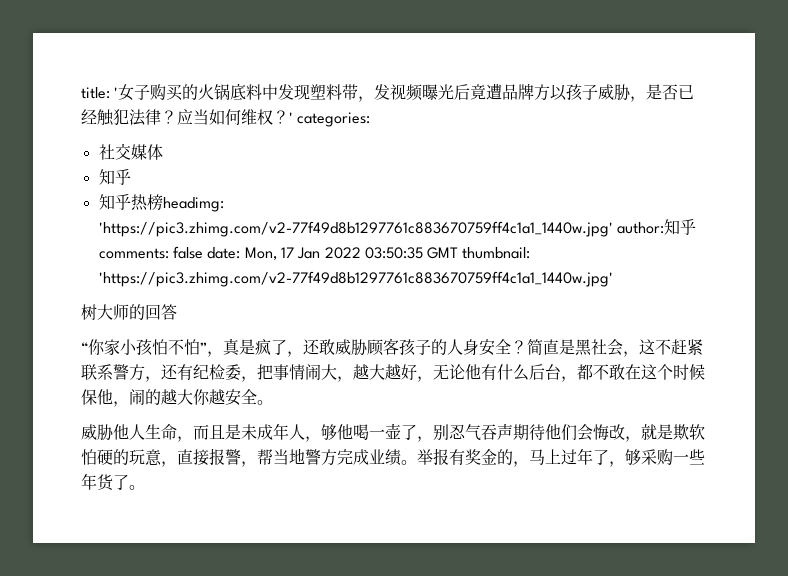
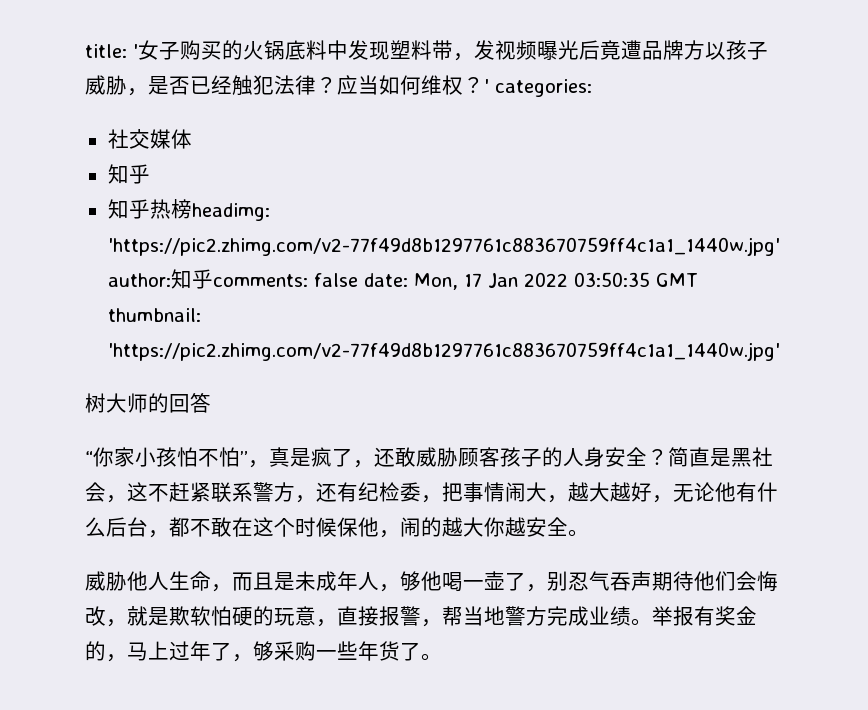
- 知乎热榜headimg: 'https://pic3.zhimg.com/v2-77f49d8b1297761c883670759ff4c1a1_1440w.jpg' author:知乎comments: false date: Mon, 17 Jan 2022 03:50:35 GMT thumbnail: 'https://pic3.zhimg.com/v2-77f49d8b1297761c883670759ff4c1a1_1440w.jpg'
+ 知乎热榜headimg: 'https://pic2.zhimg.com/v2-77f49d8b1297761c883670759ff4c1a1_1440w.jpg' author:知乎comments: false date: Mon, 17 Jan 2022 03:50:35 GMT thumbnail: 'https://pic2.zhimg.com/v2-77f49d8b1297761c883670759ff4c1a1_1440w.jpg'

